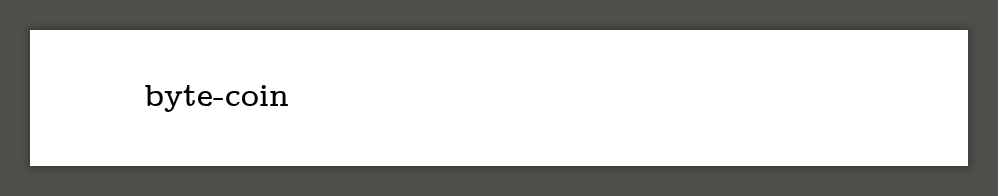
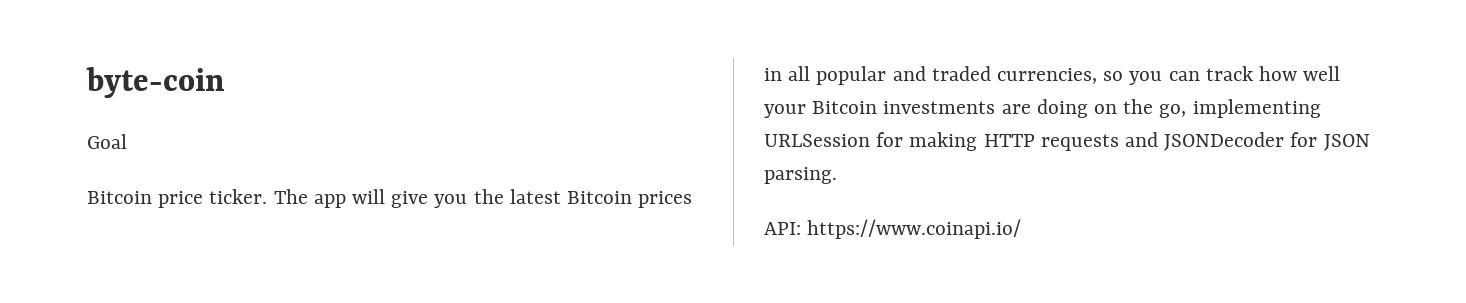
+ Goal
+ Bitcoin price ticker. The app will give you the latest Bitcoin prices in all popular and traded currencies, so you can track how well your Bitcoin investments are doing on the go, implementing URLSession for making HTTP requests and JSONDecoder for JSON parsing.
+ API: https://www.coinapi.io/

